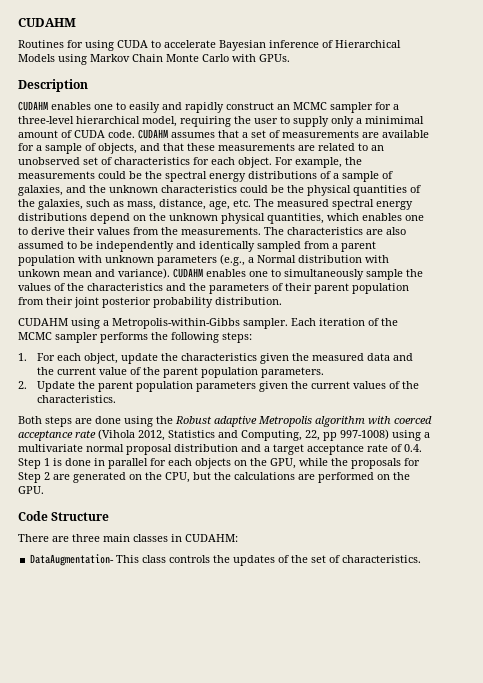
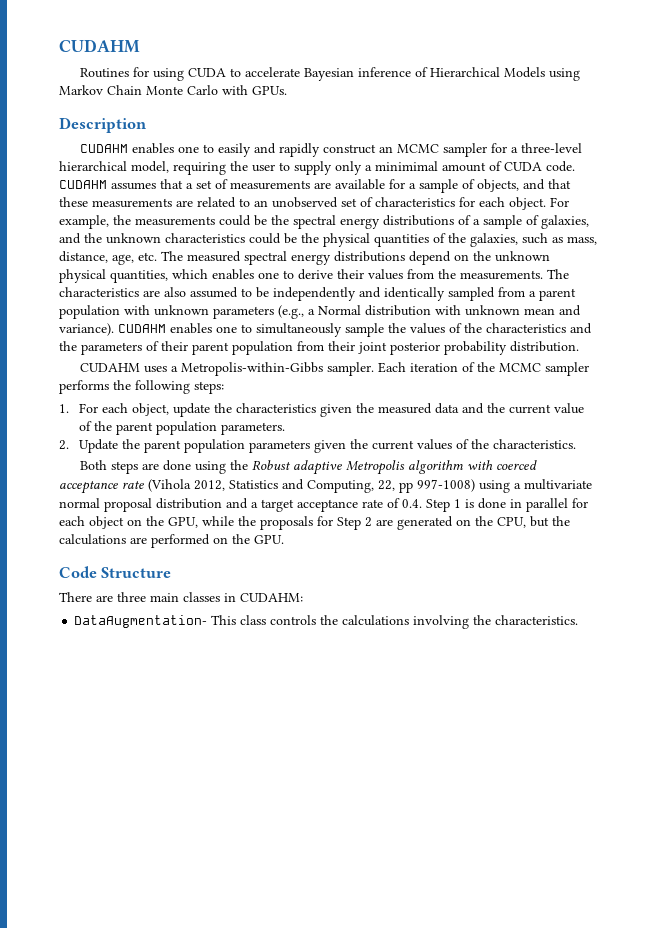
- The characteristics are also assumed to be independently and identically sampled from a parent population with unknown parameters (e.g., a Normal distribution with unkown mean and variance).
+ The characteristics are also assumed to be independently and identically sampled from a parent population with unknown parameters (e.g., a Normal distribution with unknown mean and variance).
- CUDAHM using a Metropolis-within-Gibbs sampler.
+ CUDAHM uses a Metropolis-within-Gibbs sampler.
- Both steps are done using the Robust adaptive Metropolis algorithm with coerced acceptance rate (Vihola 2012, Statistics and Computing, 22, pp 997-1008) using a multivariate normal proposal distribution and a target acceptance rate of 0.4. Step 1 is done in parallel for each objects on the GPU, while the proposals for Step 2 are generated on the CPU, but the calculations are performed on the GPU.
+ Both steps are done using the Robust adaptive Metropolis algorithm with coerced acceptance rate (Vihola 2012, Statistics and Computing, 22, pp 997-1008) using a multivariate normal proposal distribution and a target acceptance rate of 0.4. Step 1 is done in parallel for each object on the GPU, while the proposals for Step 2 are generated on the CPU, but the calculations are performed on the GPU.
- DataAugmentation- This class controls the updates of the set of characteristics.
+ DataAugmentation- This class controls the calculations involving the characteristics.

